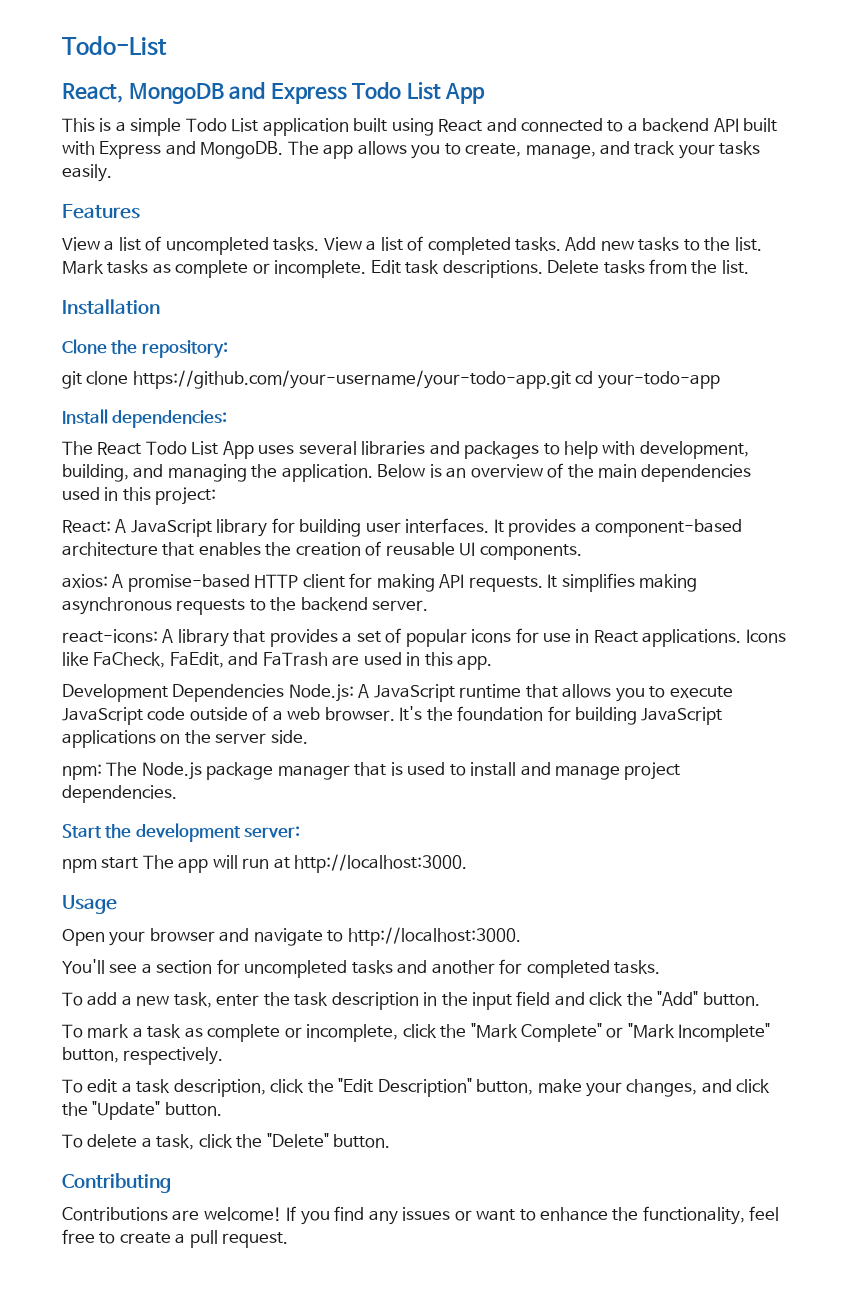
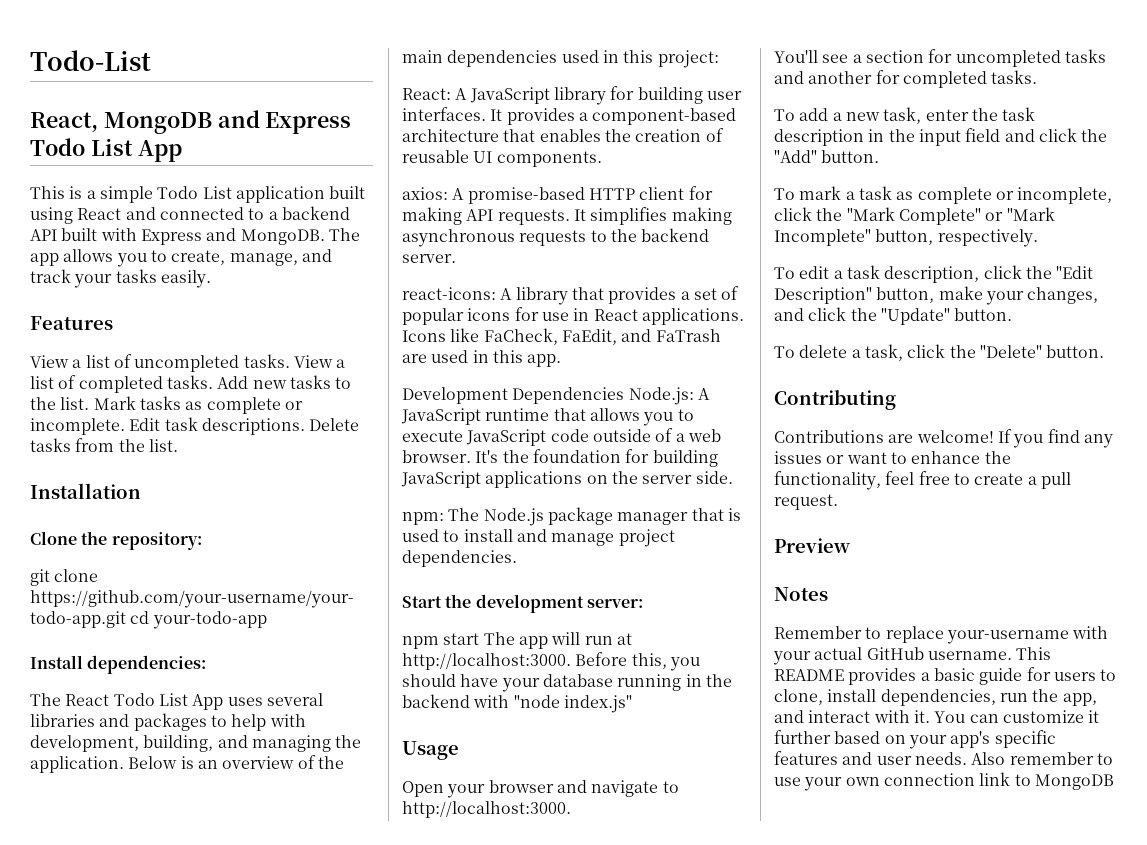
+ Before this, you should have your database running in the backend with "node index.js"
+ Preview
+ Notes
+ Remember to replace your-username with your actual GitHub username. This README provides a basic guide for users to clone, install dependencies, run the app, and interact with it. You can customize it further based on your app's specific features and user needs. Also remember to use your own connection link to MongoDB

